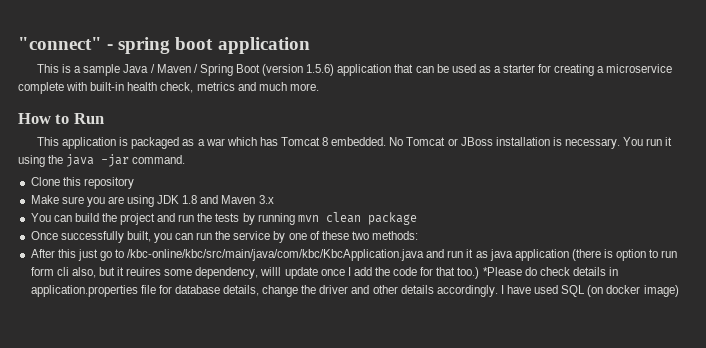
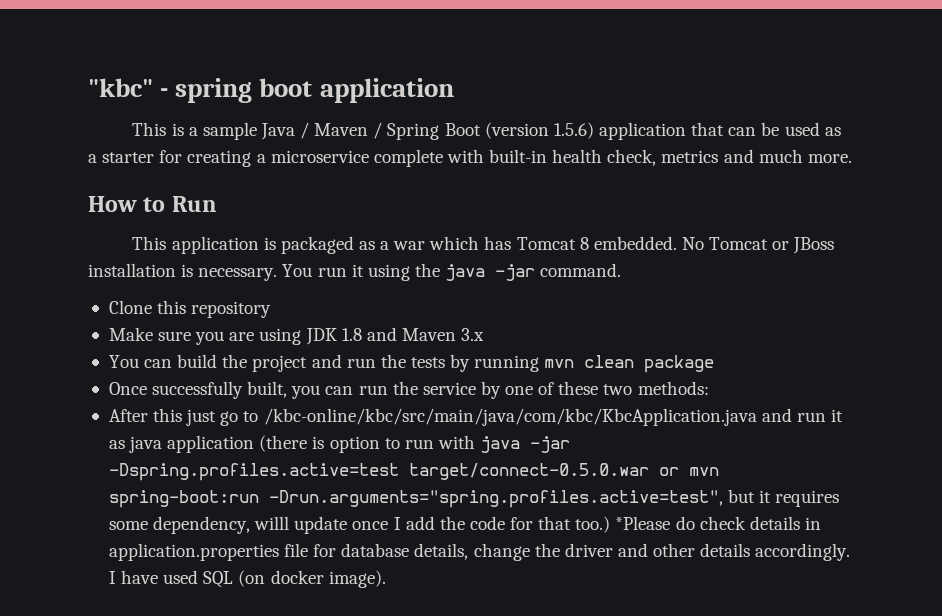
- "connect" - spring boot application
+ "kbc" - spring boot application
- After this just go to /kbc-online/kbc/src/main/java/com/kbc/KbcApplication.java and run it as java application (there is option to run form cli also, but it reuires some dependency, willl update once I add the code for that too.)
+ After this just go to /kbc-online/kbc/src/main/java/com/kbc/KbcApplication.java and run it as java application (there is option to run with java -jar -Dspring.profiles.active=test target/connect-0.5.0.war or mvn spring-boot:run -Drun.arguments="spring.profiles.active=test", but it requires some dependency, willl update once I add the code for that too.)
- I have used SQL (on docker image)
+ I have used SQL (on docker image).

